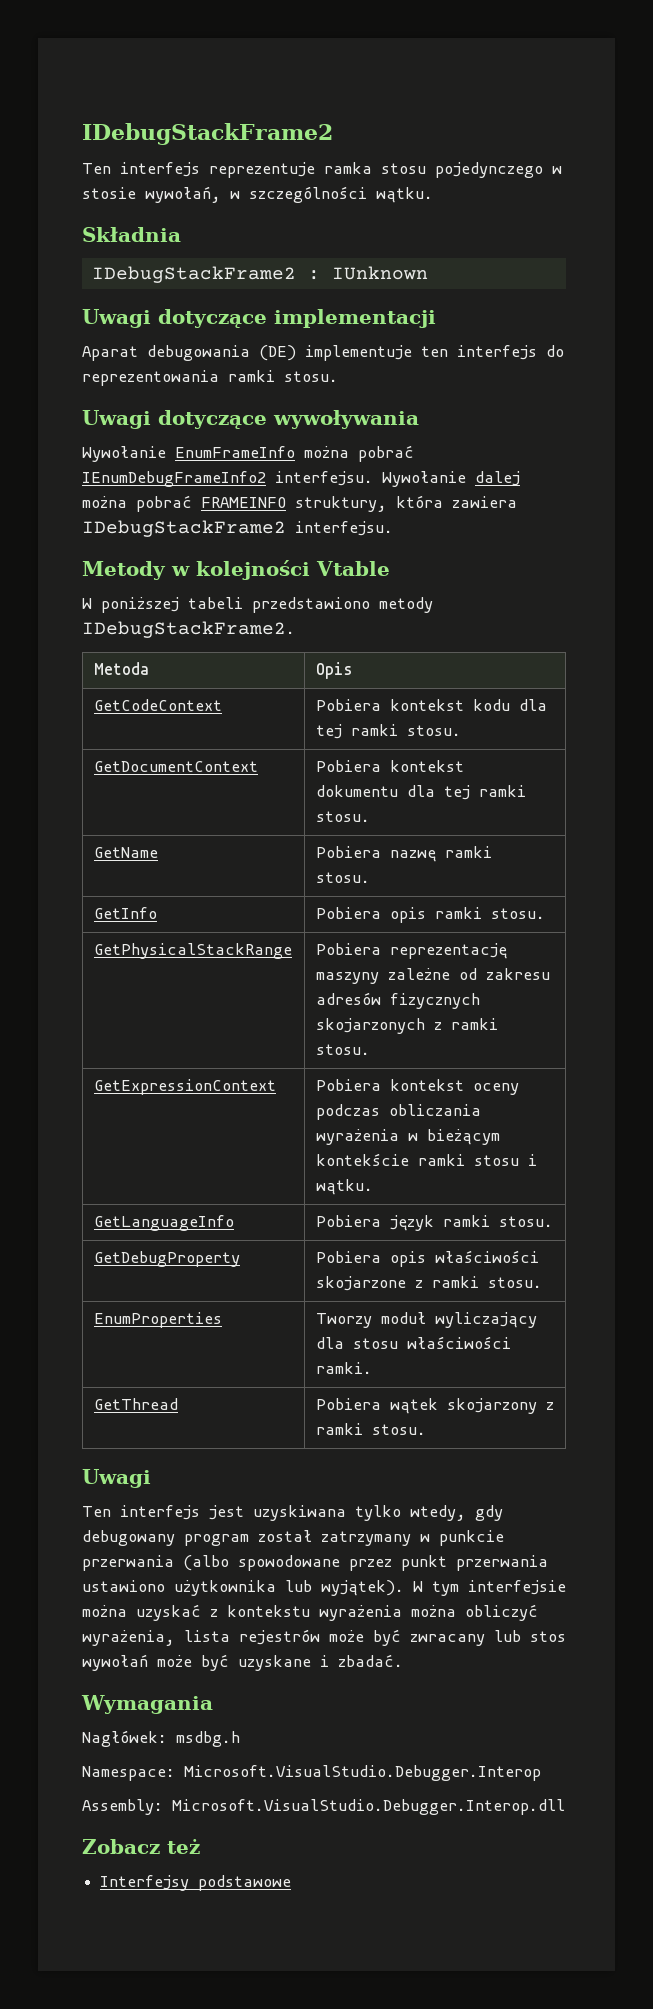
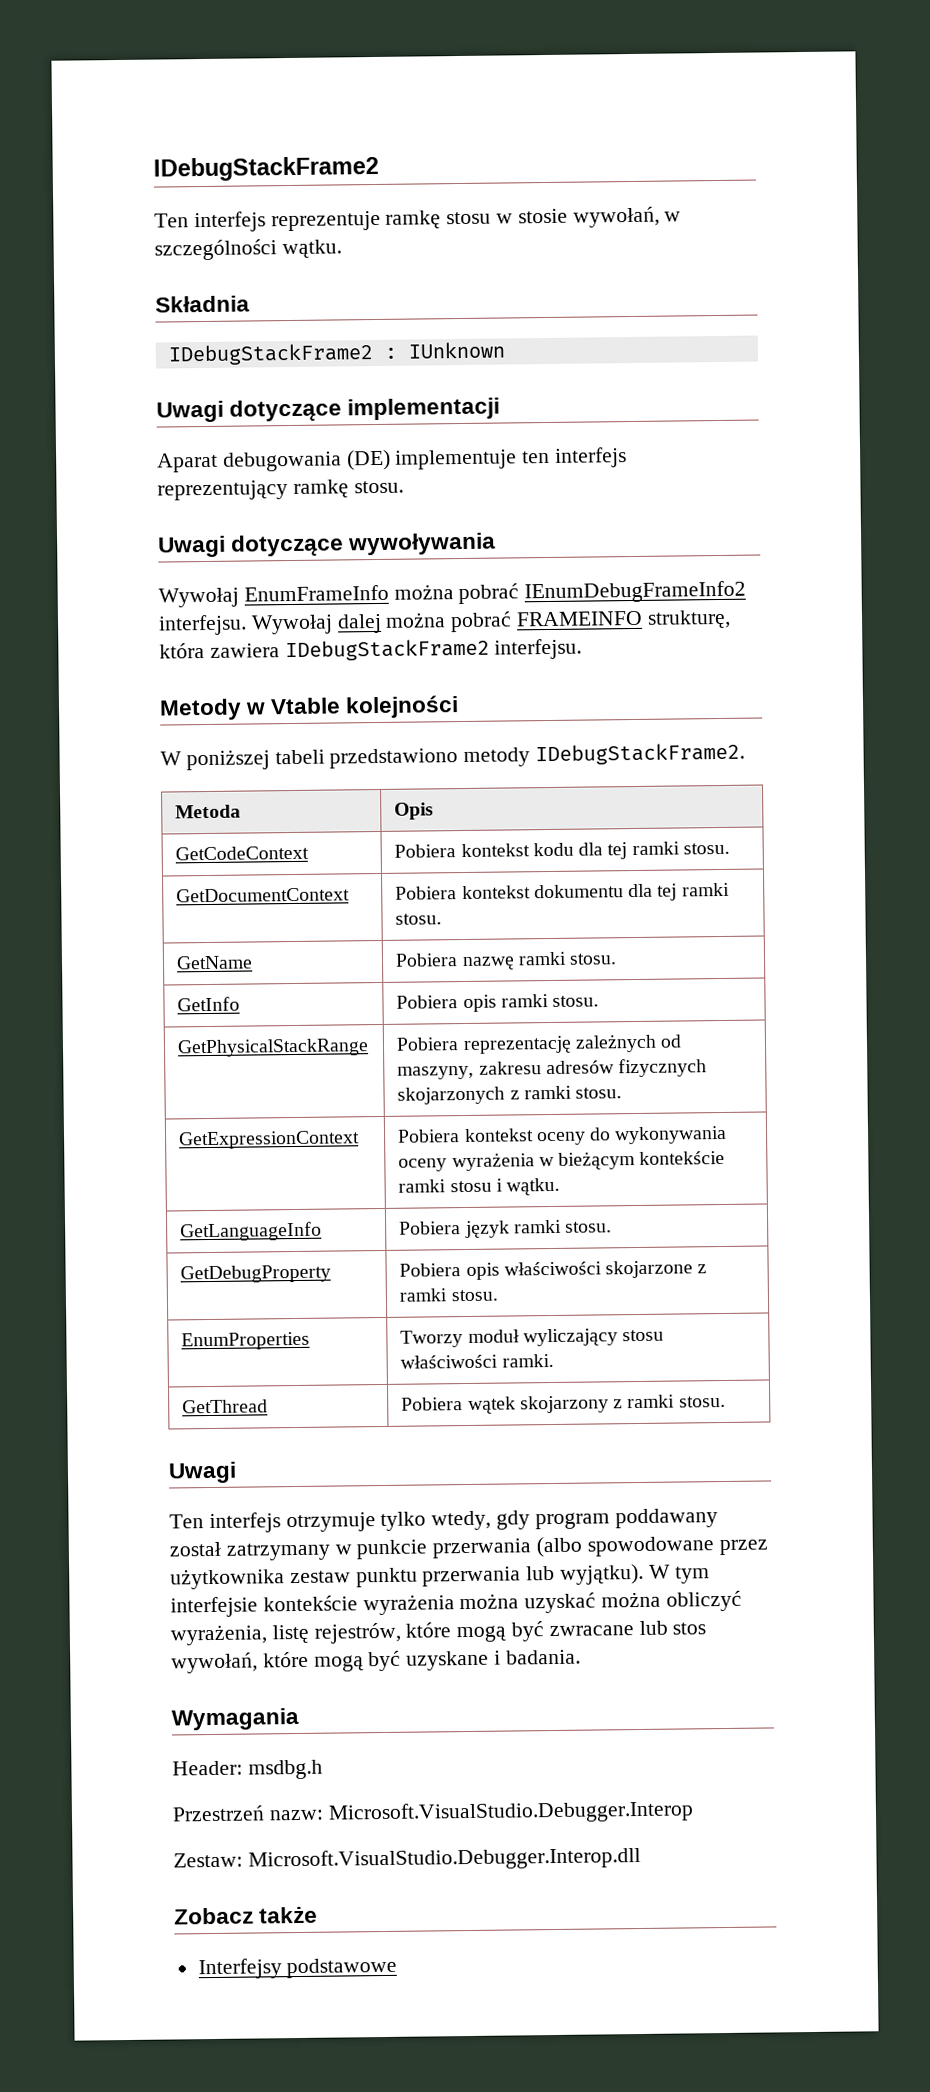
- Ten interfejs reprezentuje ramka stosu pojedynczego w stosie wywołań, w szczególności wątku.
+ Ten interfejs reprezentuje ramkę stosu w stosie wywołań, w szczególności wątku.
- Aparat debugowania (DE) implementuje ten interfejs do reprezentowania ramki stosu.
+ Aparat debugowania (DE) implementuje ten interfejs reprezentujący ramkę stosu.
- Wywołanie EnumFrameInfo można pobrać IEnumDebugFrameInfo2 interfejsu.
+ Wywołaj EnumFrameInfo można pobrać IEnumDebugFrameInfo2 interfejsu.
- Wywołanie dalej można pobrać FRAMEINFO struktury, która zawiera IDebugStackFrame2 interfejsu.
+ Wywołaj dalej można pobrać FRAMEINFO strukturę, która zawiera IDebugStackFrame2 interfejsu.
- Metody w kolejności Vtable
+ Metody w Vtable kolejności
- GetPhysicalStackRange | Pobiera reprezentację maszyny zależne od zakresu adresów fizycznych skojarzonych z ramki stosu.
+ GetPhysicalStackRange | Pobiera reprezentację zależnych od maszyny, zakresu adresów fizycznych skojarzonych z ramki stosu.
- GetExpressionContext | Pobiera kontekst oceny podczas obliczania wyrażenia w bieżącym kontekście ramki stosu i wątku.
+ GetExpressionContext | Pobiera kontekst oceny do wykonywania oceny wyrażenia w bieżącym kontekście ramki stosu i wątku.
- EnumProperties | Tworzy moduł wyliczający dla stosu właściwości ramki.
+ EnumProperties | Tworzy moduł wyliczający stosu właściwości ramki.
- Ten interfejs jest uzyskiwana tylko wtedy, gdy debugowany program został zatrzymany w punkcie przerwania (albo spowodowane przez punkt przerwania ustawiono użytkownika lub wyjątek). W tym interfejsie można uzyskać z kontekstu wyrażenia można obliczyć wyrażenia, lista rejestrów może być zwracany lub stos wywołań może być uzyskane i zbadać.
+ Ten interfejs otrzymuje tylko wtedy, gdy program poddawany został zatrzymany w punkcie przerwania (albo spowodowane przez użytkownika zestaw punktu przerwania lub wyjątku). W tym interfejsie kontekście wyrażenia można uzyskać można obliczyć wyrażenia, listę rejestrów, które mogą być zwracane lub stos wywołań, które mogą być uzyskane i badania.
- Nagłówek: msdbg.h
+ Header: msdbg.h
- Namespace: Microsoft.VisualStudio.Debugger.Interop
+ Przestrzeń nazw: Microsoft.VisualStudio.Debugger.Interop
- Assembly: Microsoft.VisualStudio.Debugger.Interop.dll
+ Zestaw: Microsoft.VisualStudio.Debugger.Interop.dll
- Zobacz też
+ Zobacz także

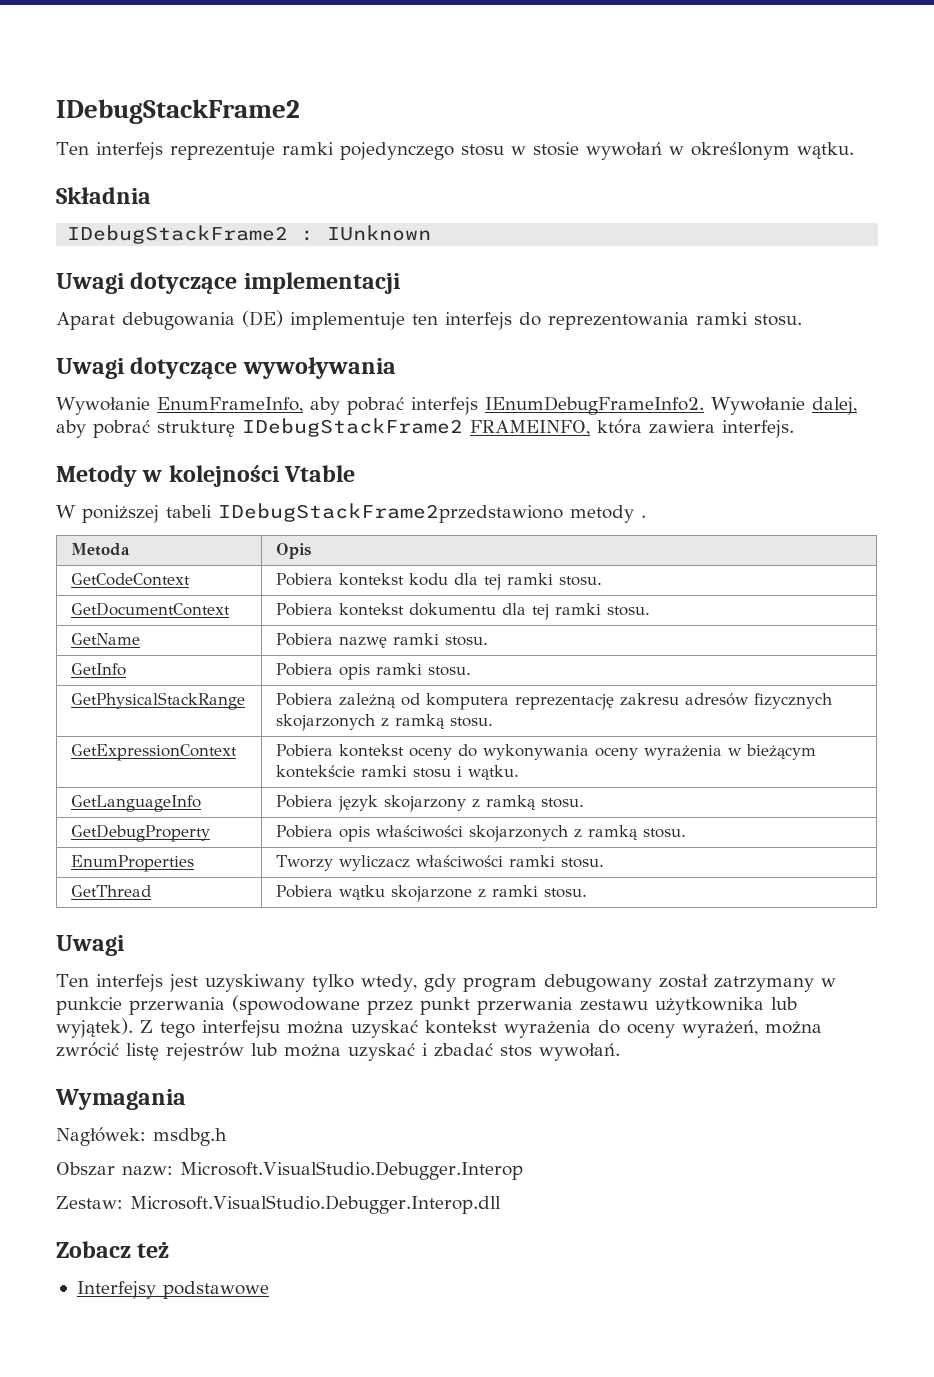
- Ten interfejs reprezentuje ramkę stosu w stosie wywołań, w szczególności wątku.
+ Ten interfejs reprezentuje ramki pojedynczego stosu w stosie wywołań w określonym wątku.
- Aparat debugowania (DE) implementuje ten interfejs reprezentujący ramkę stosu.
+ Aparat debugowania (DE) implementuje ten interfejs do reprezentowania ramki stosu.
- Wywołaj EnumFrameInfo można pobrać IEnumDebugFrameInfo2 interfejsu. Wywołaj dalej można pobrać FRAMEINFO strukturę, która zawiera IDebugStackFrame2 interfejsu.
+ Wywołanie EnumFrameInfo, aby pobrać interfejs IEnumDebugFrameInfo2. Wywołanie dalej, aby pobrać strukturę IDebugStackFrame2 FRAMEINFO, która zawiera interfejs.
- Metody w Vtable kolejności
+ Metody w kolejności Vtable
- W poniższej tabeli przedstawiono metody IDebugStackFrame2.
+ W poniższej tabeli IDebugStackFrame2przedstawiono metody .
- GetPhysicalStackRange | Pobiera reprezentację zależnych od maszyny, zakresu adresów fizycznych skojarzonych z ramki stosu.
+ GetPhysicalStackRange | Pobiera zależną od komputera reprezentację zakresu adresów fizycznych skojarzonych z ramką stosu.
- GetLanguageInfo | Pobiera język ramki stosu.
+ GetLanguageInfo | Pobiera język skojarzony z ramką stosu.
- GetDebugProperty | Pobiera opis właściwości skojarzone z ramki stosu.
+ GetDebugProperty | Pobiera opis właściwości skojarzonych z ramką stosu.
- EnumProperties | Tworzy moduł wyliczający stosu właściwości ramki.
+ EnumProperties | Tworzy wyliczacz właściwości ramki stosu.
- GetThread | Pobiera wątek skojarzony z ramki stosu.
+ GetThread | Pobiera wątku skojarzone z ramki stosu.
- Ten interfejs otrzymuje tylko wtedy, gdy program poddawany został zatrzymany w punkcie przerwania (albo spowodowane przez użytkownika zestaw punktu przerwania lub wyjątku). W tym interfejsie kontekście wyrażenia można uzyskać można obliczyć wyrażenia, listę rejestrów, które mogą być zwracane lub stos wywołań, które mogą być uzyskane i badania.
+ Ten interfejs jest uzyskiwany tylko wtedy, gdy program debugowany został zatrzymany w punkcie przerwania (spowodowane przez punkt przerwania zestawu użytkownika lub wyjątek). Z tego interfejsu można uzyskać kontekst wyrażenia do oceny wyrażeń, można zwrócić listę rejestrów lub można uzyskać i zbadać stos wywołań.
- Header: msdbg.h
+ Nagłówek: msdbg.h
- Przestrzeń nazw: Microsoft.VisualStudio.Debugger.Interop
+ Obszar nazw: Microsoft.VisualStudio.Debugger.Interop
- Zobacz także
+ Zobacz też

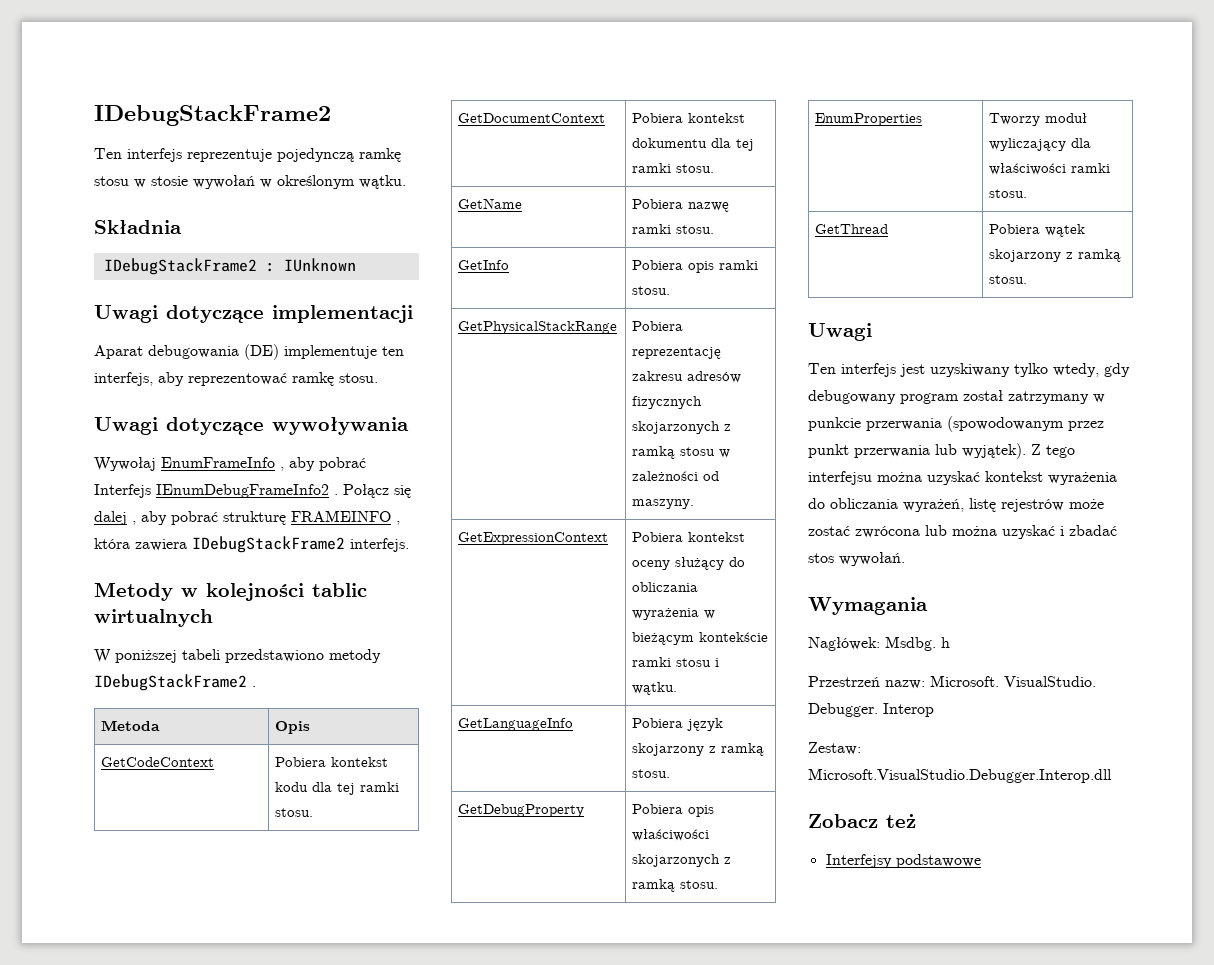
- Ten interfejs reprezentuje ramki pojedynczego stosu w stosie wywołań w określonym wątku.
+ Ten interfejs reprezentuje pojedynczą ramkę stosu w stosie wywołań w określonym wątku.
- Aparat debugowania (DE) implementuje ten interfejs do reprezentowania ramki stosu.
+ Aparat debugowania (DE) implementuje ten interfejs, aby reprezentować ramkę stosu.
- Wywołanie EnumFrameInfo, aby pobrać interfejs IEnumDebugFrameInfo2. Wywołanie dalej, aby pobrać strukturę IDebugStackFrame2 FRAMEINFO, która zawiera interfejs.
+ Wywołaj EnumFrameInfo , aby pobrać Interfejs IEnumDebugFrameInfo2 . Połącz się dalej , aby pobrać strukturę FRAMEINFO , która zawiera IDebugStackFrame2 interfejs.
- Metody w kolejności Vtable
+ Metody w kolejności tablic wirtualnych
- W poniższej tabeli IDebugStackFrame2przedstawiono metody .
+ W poniższej tabeli przedstawiono metody IDebugStackFrame2 .
- GetPhysicalStackRange | Pobiera zależną od komputera reprezentację zakresu adresów fizycznych skojarzonych z ramką stosu.
+ GetPhysicalStackRange | Pobiera reprezentację zakresu adresów fizycznych skojarzonych z ramką stosu w zależności od maszyny.
- GetExpressionContext | Pobiera kontekst oceny do wykonywania oceny wyrażenia w bieżącym kontekście ramki stosu i wątku.
+ GetExpressionContext | Pobiera kontekst oceny służący do obliczania wyrażenia w bieżącym kontekście ramki stosu i wątku.
- EnumProperties | Tworzy wyliczacz właściwości ramki stosu.
+ EnumProperties | Tworzy moduł wyliczający dla właściwości ramki stosu.
- GetThread | Pobiera wątku skojarzone z ramki stosu.
+ GetThread | Pobiera wątek skojarzony z ramką stosu.
- Ten interfejs jest uzyskiwany tylko wtedy, gdy program debugowany został zatrzymany w punkcie przerwania (spowodowane przez punkt przerwania zestawu użytkownika lub wyjątek).
+ Ten interfejs jest uzyskiwany tylko wtedy, gdy debugowany program został zatrzymany w punkcie przerwania (spowodowanym przez punkt przerwania lub wyjątek).
- Z tego interfejsu można uzyskać kontekst wyrażenia do oceny wyrażeń, można zwrócić listę rejestrów lub można uzyskać i zbadać stos wywołań.
+ Z tego interfejsu można uzyskać kontekst wyrażenia do obliczania wyrażeń, listę rejestrów może zostać zwrócona lub można uzyskać i zbadać stos wywołań.
- Nagłówek: msdbg.h
- Obszar nazw: Microsoft.VisualStudio.Debugger.Interop
+ Nagłówek: Msdbg. h
+ Przestrzeń nazw: Microsoft. VisualStudio. Debugger. Interop

